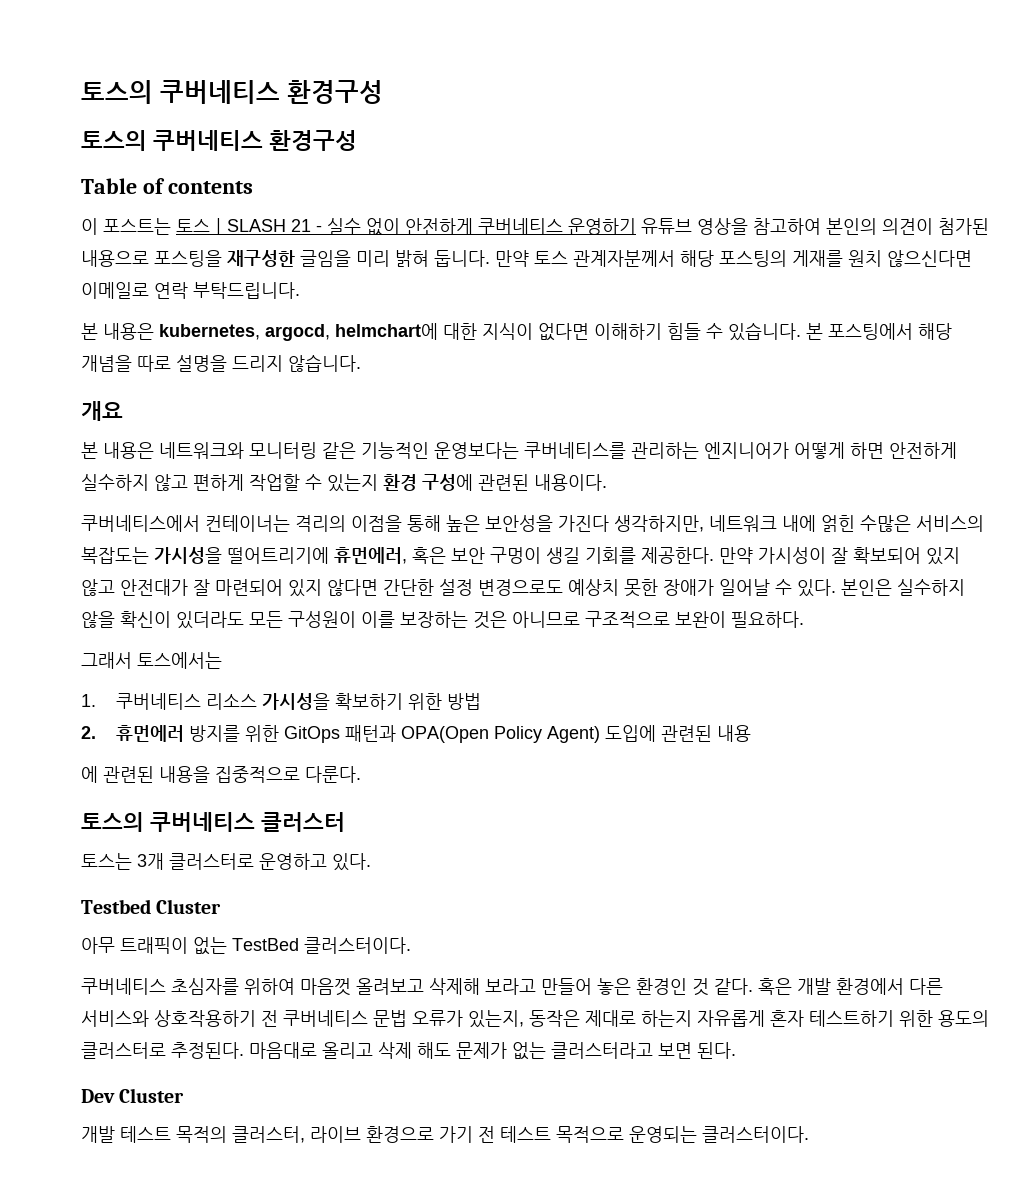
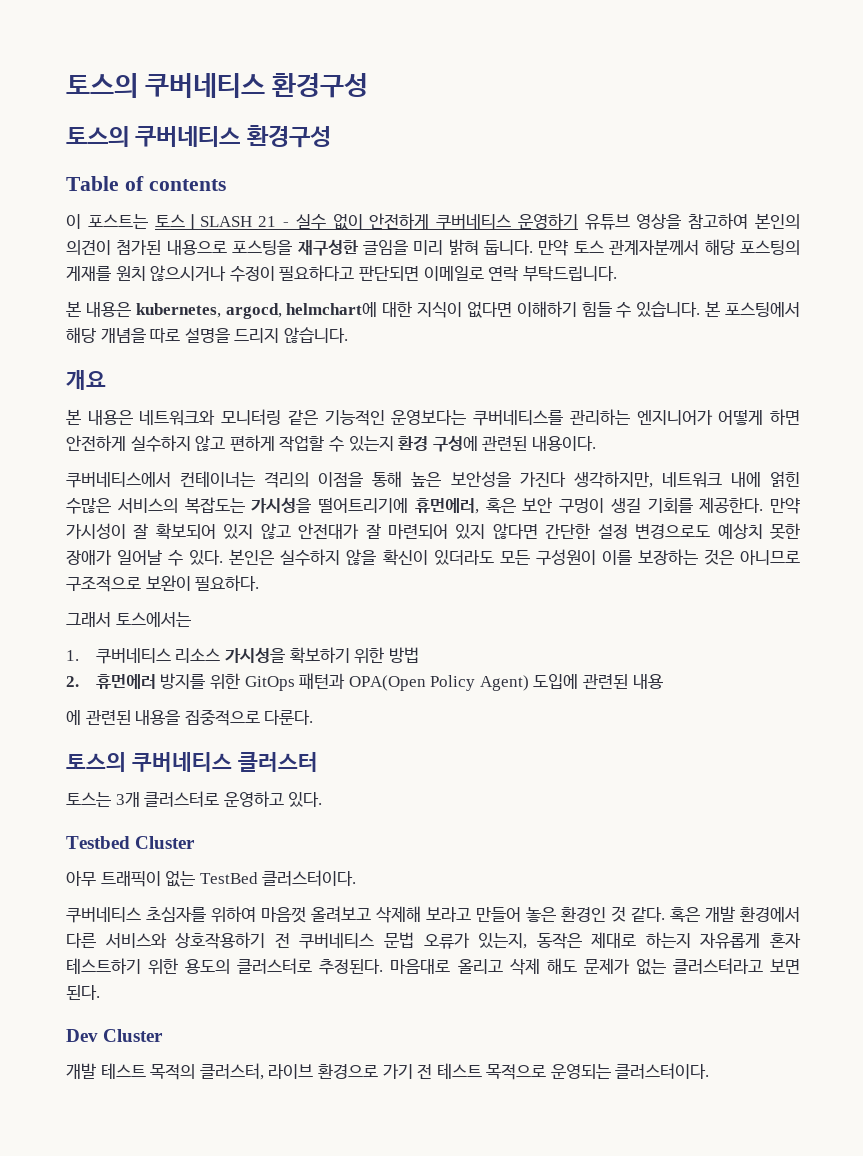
- 만약 토스 관계자분께서 해당 포스팅의 게재를 원치 않으신다면 이메일로 연락 부탁드립니다.
+ 만약 토스 관계자분께서 해당 포스팅의 게재를 원치 않으시거나 수정이 필요하다고 판단되면 이메일로 연락 부탁드립니다.

